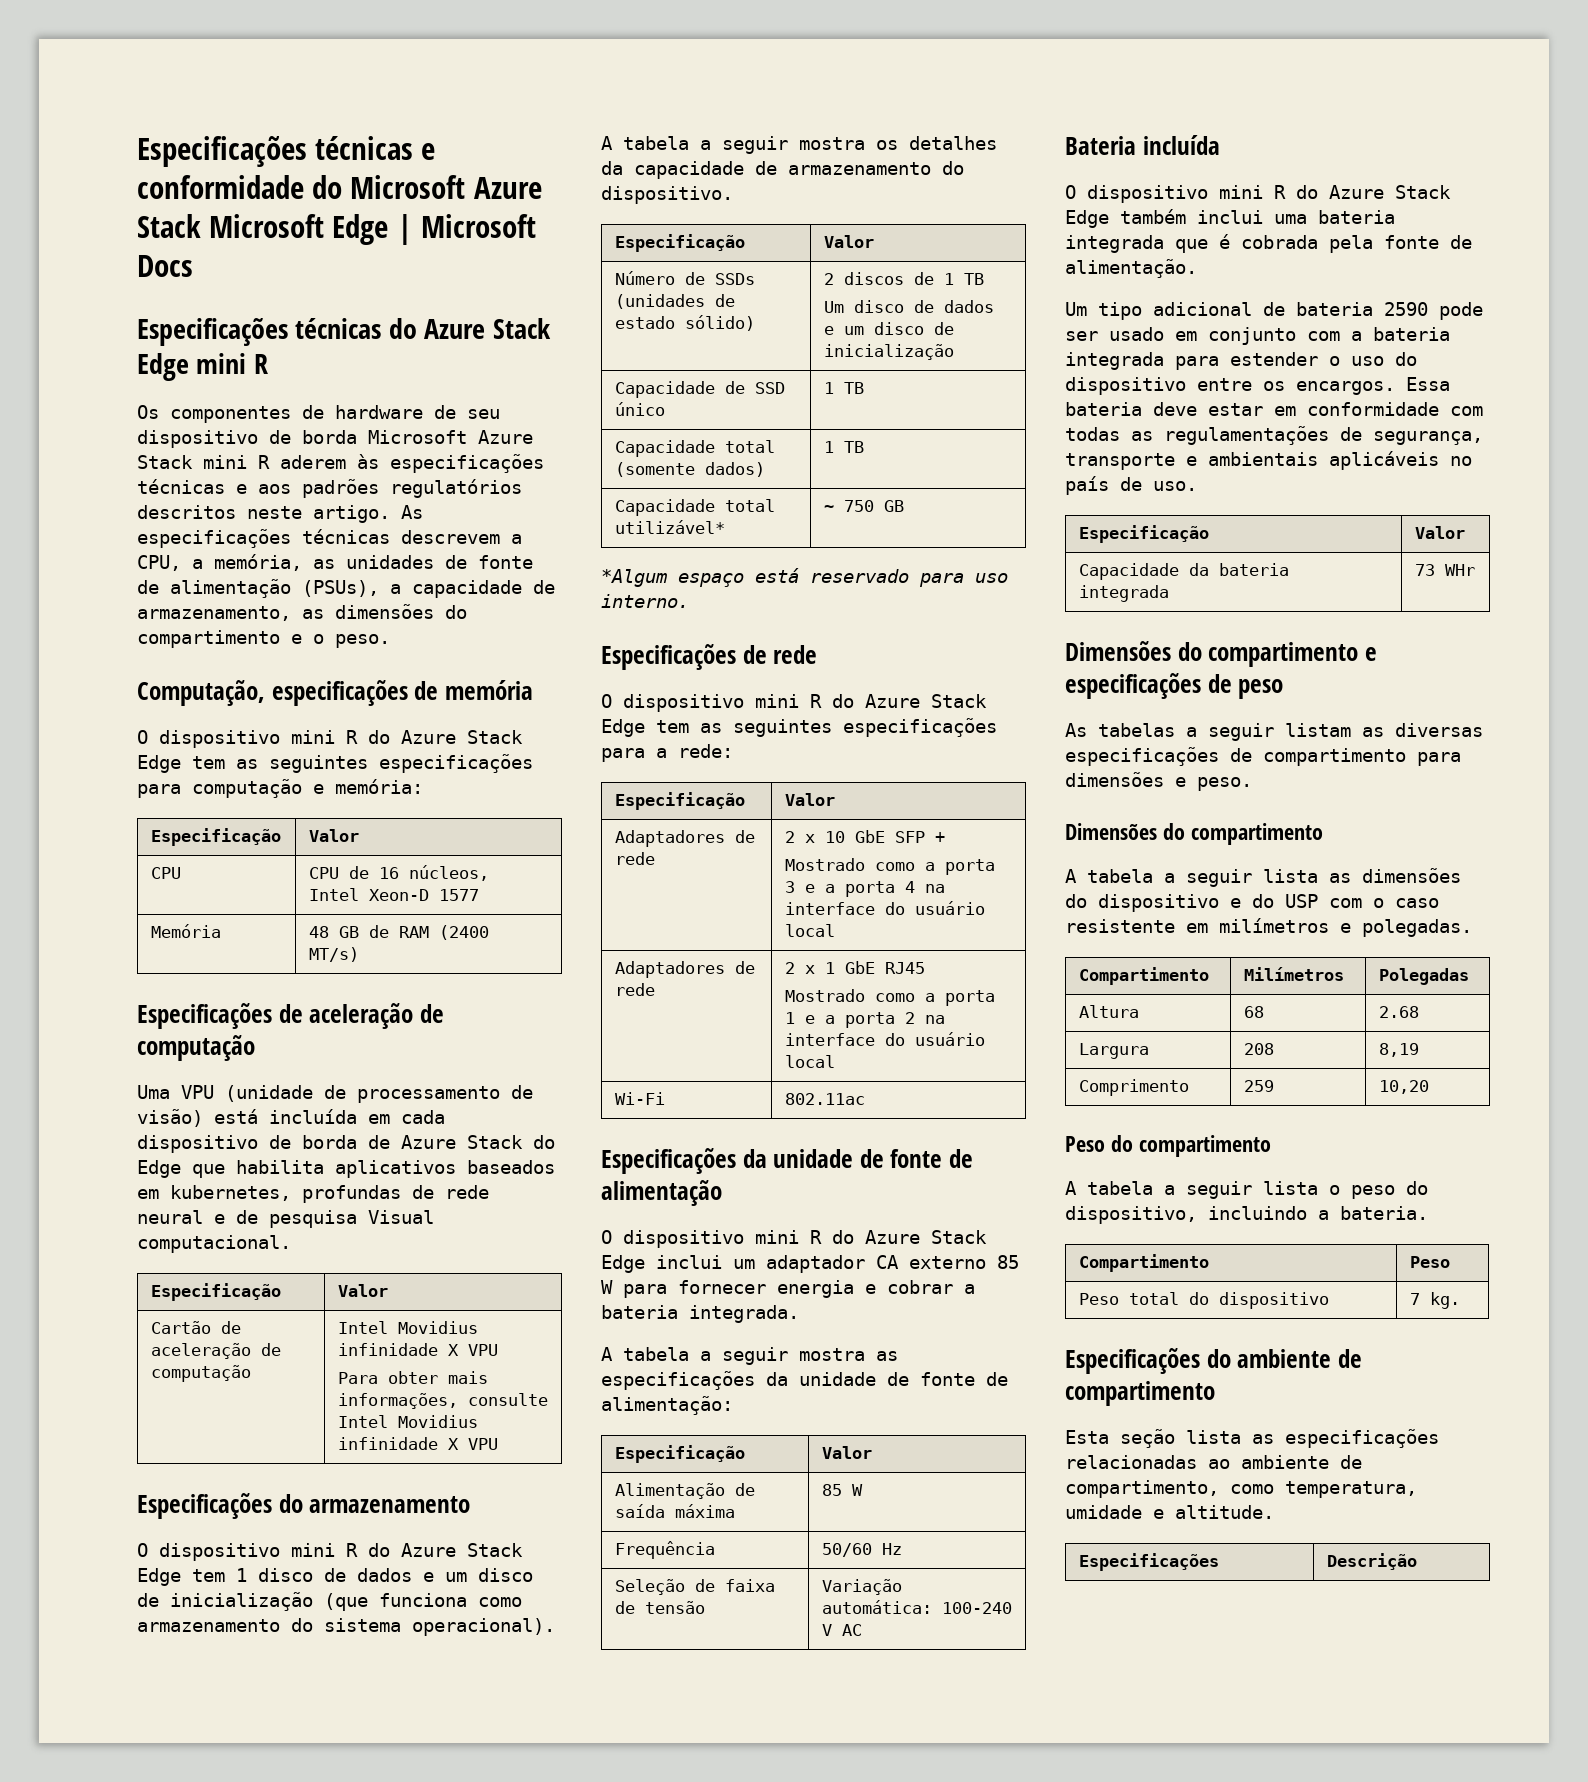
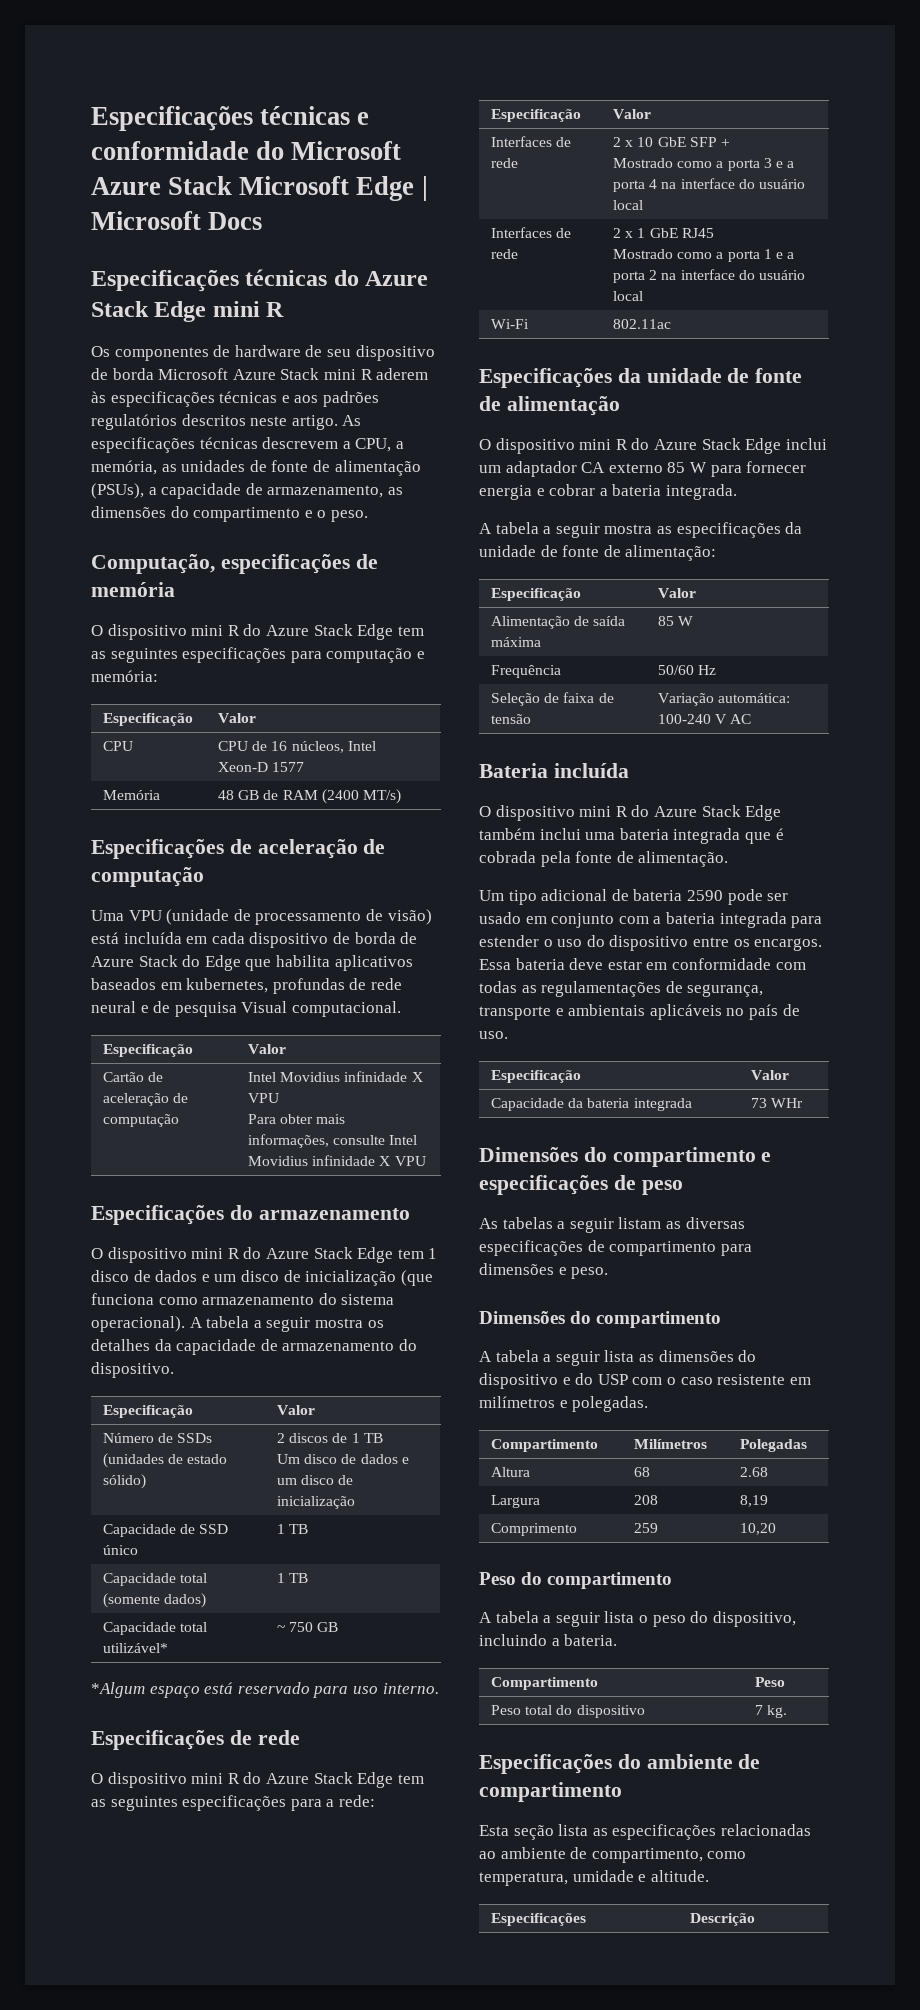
- Adaptadores de rede | 2 x 10 GbE SFP +
+ Interfaces de rede | 2 x 10 GbE SFP +
- Adaptadores de rede | 2 x 1 GbE RJ45
+ Interfaces de rede | 2 x 1 GbE RJ45

